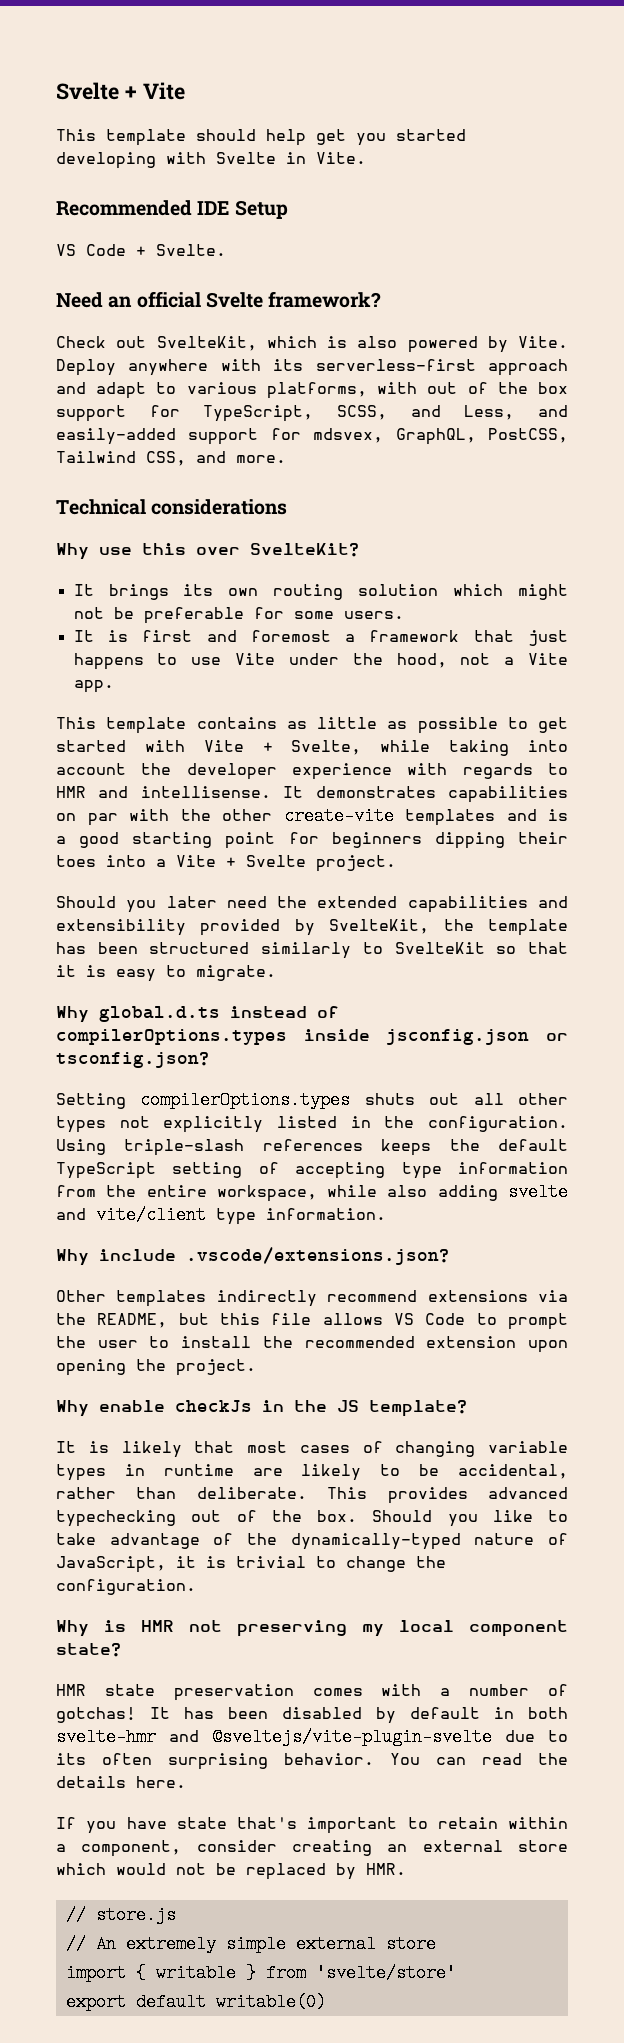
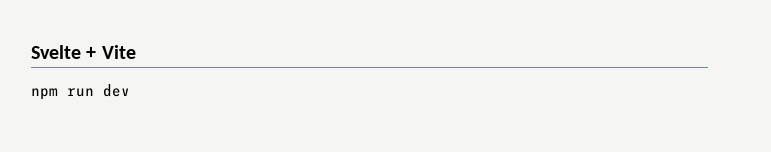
- This template should help get you started developing with Svelte in Vite.
- Recommended IDE Setup
- VS Code + Svelte.
- Need an official Svelte framework?
- Check out SvelteKit, which is also powered by Vite. Deploy anywhere with its serverless-first approach and adapt to various platforms, with out of the box support for TypeScript, SCSS, and Less, and easily-added support for mdsvex, GraphQL, PostCSS, Tailwind CSS, and more.
- Technical considerations
- Why use this over SvelteKit?
- It brings its own routing solution which might not be preferable for some users.
- It is first and foremost a framework that just happens to use Vite under the hood, not a Vite app.
- This template contains as little as possible to get started with Vite + Svelte, while taking into account the developer experience with regards to HMR and intellisense. It demonstrates capabilities on par with the other create-vite templates and is a good starting point for beginners dipping their toes into a Vite + Svelte project.
- Should you later need the extended capabilities and extensibility provided by SvelteKit, the template has been structured similarly to SvelteKit so that it is easy to migrate.
- Why global.d.ts instead of compilerOptions.types inside jsconfig.json or tsconfig.json?
- Setting compilerOptions.types shuts out all other types not explicitly listed in the configuration. Using triple-slash references keeps the default TypeScript setting of accepting type information from the entire workspace, while also adding svelte and vite/client type information.
- Why include .vscode/extensions.json?
- Other templates indirectly recommend extensions via the README, but this file allows VS Code to prompt the user to install the recommended extension upon opening the project.
- Why enable checkJs in the JS template?
- It is likely that most cases of changing variable types in runtime are likely to be accidental, rather than deliberate. This provides advanced typechecking out of the box. Should you like to take advantage of the dynamically-typed nature of JavaScript, it is trivial to change the configuration.
- Why is HMR not preserving my local component state?
- HMR state preservation comes with a number of gotchas! It has been disabled by default in both svelte-hmr and @sveltejs/vite-plugin-svelte due to its often surprising behavior. You can read the details here.
- If you have state that's important to retain within a component, consider creating an external store which would not be replaced by HMR.
- // store.js
- // An extremely simple external store
- import { writable } from 'svelte/store'
- export default writable(0)
+ npm run dev

